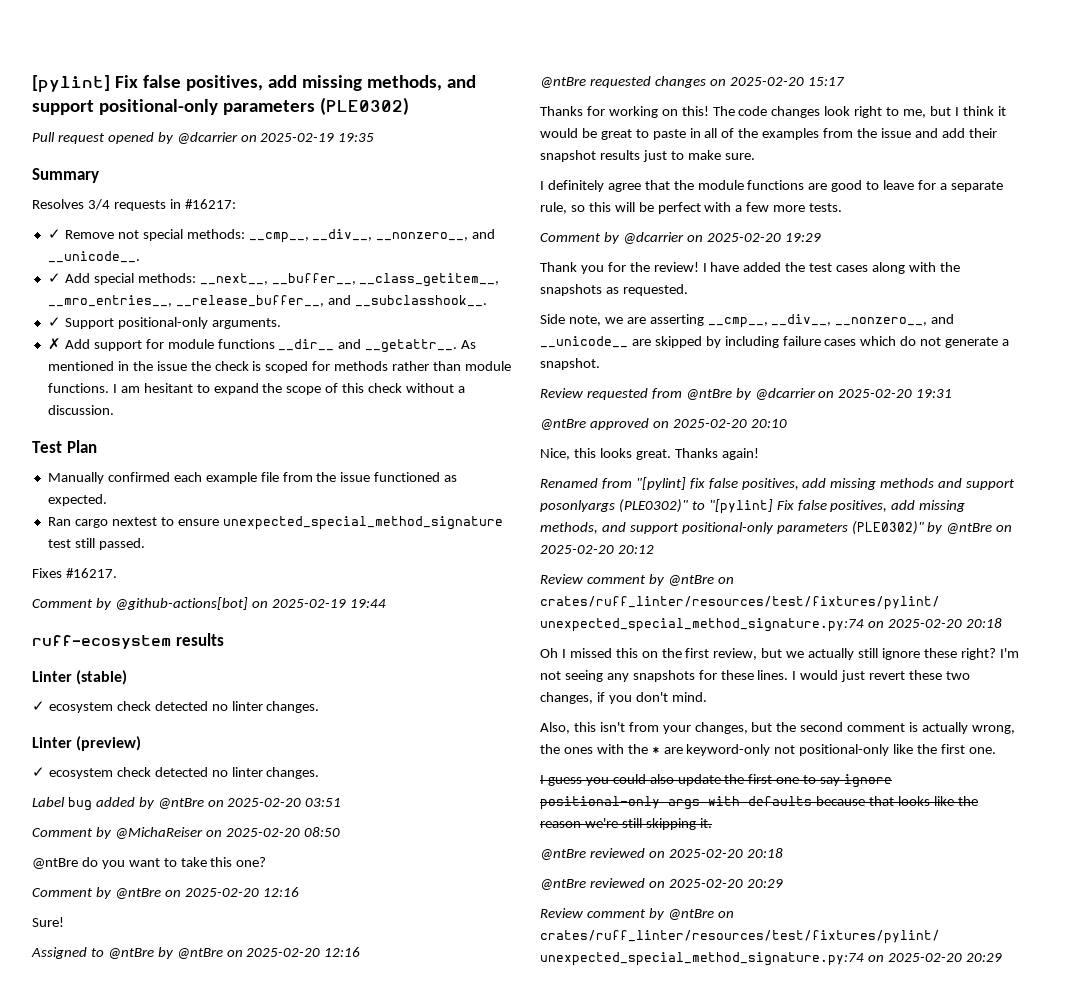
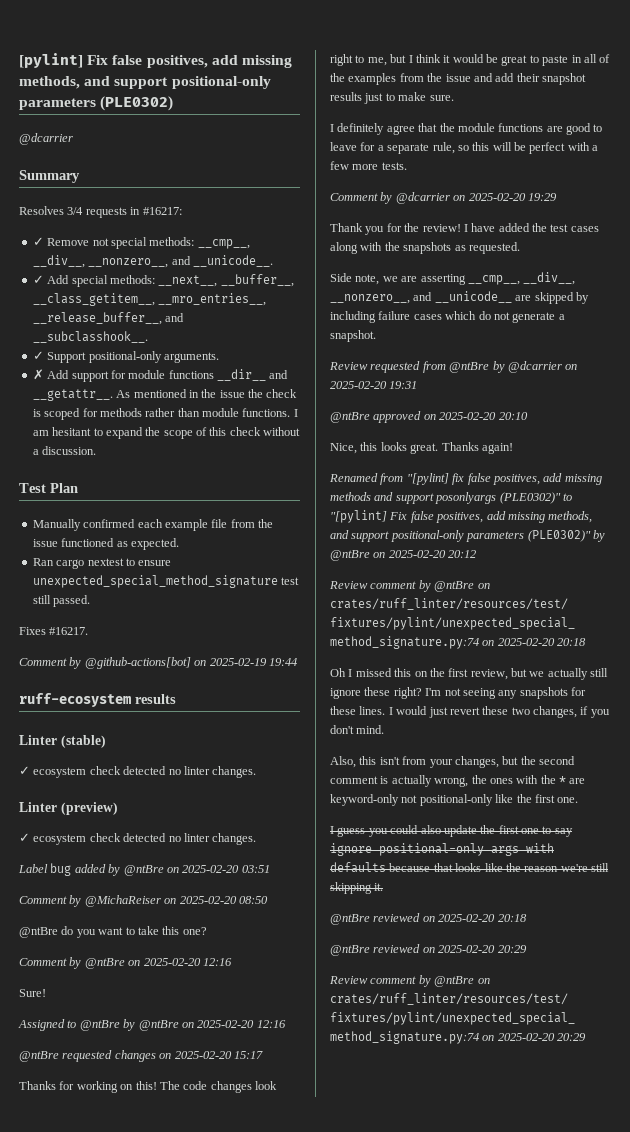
  [pylint] Fix false positives, add missing methods, and support positional-only parameters (PLE0302)
- Pull request opened by @dcarrier on 2025-02-19 19:35
+ @dcarrier

